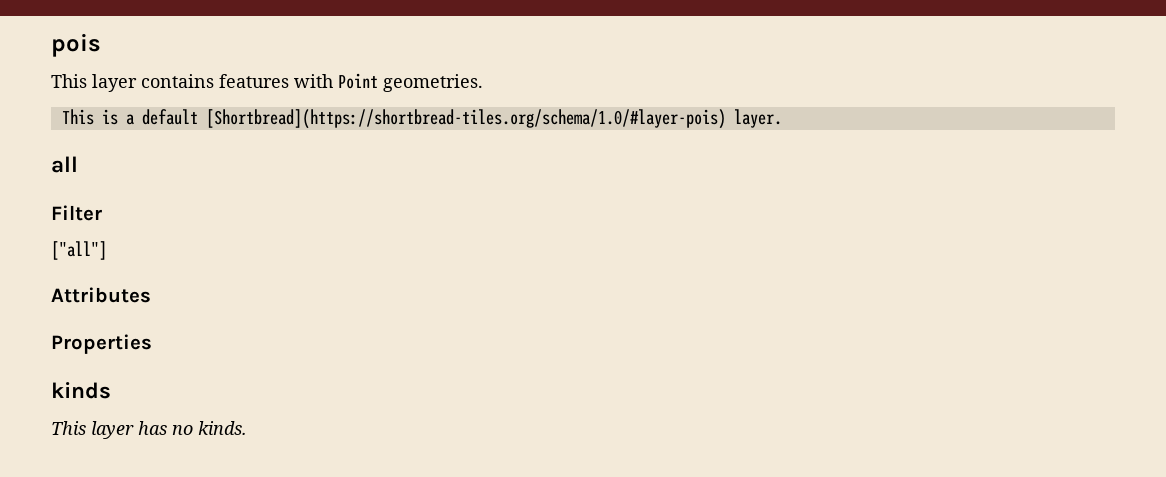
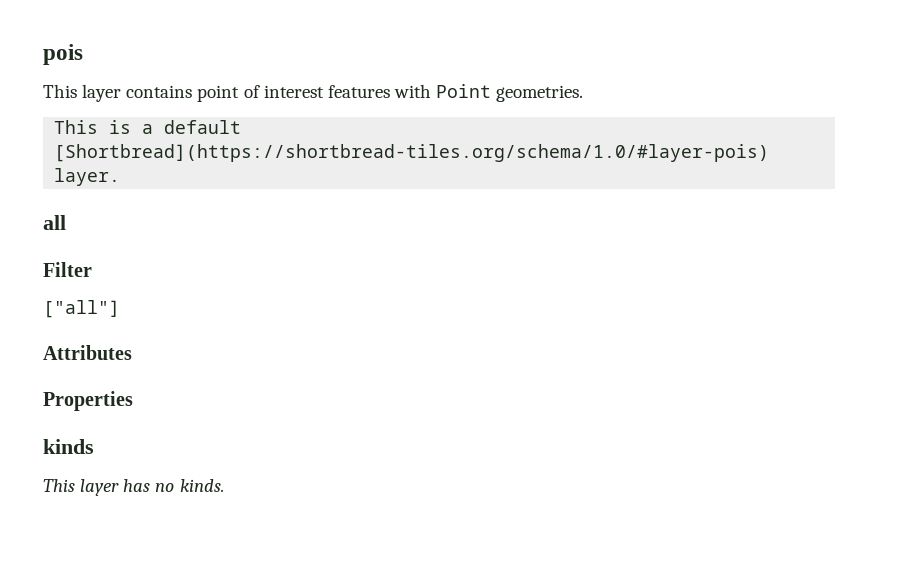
- This layer contains features with Point geometries.
+ This layer contains point of interest features with Point geometries.

